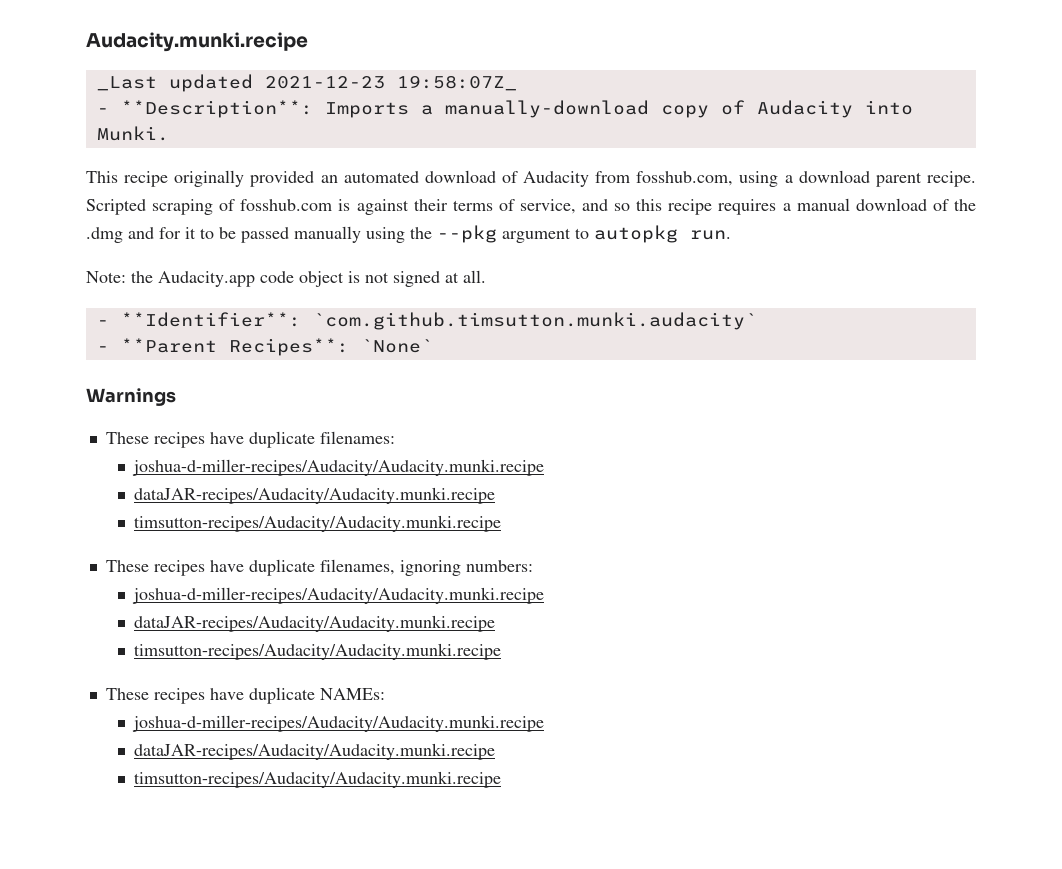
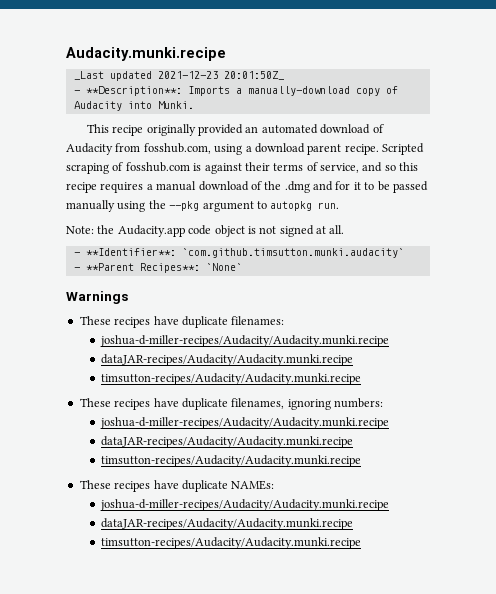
- _Last updated 2021-12-23 19:58:07Z_
+ _Last updated 2021-12-23 20:01:50Z_

